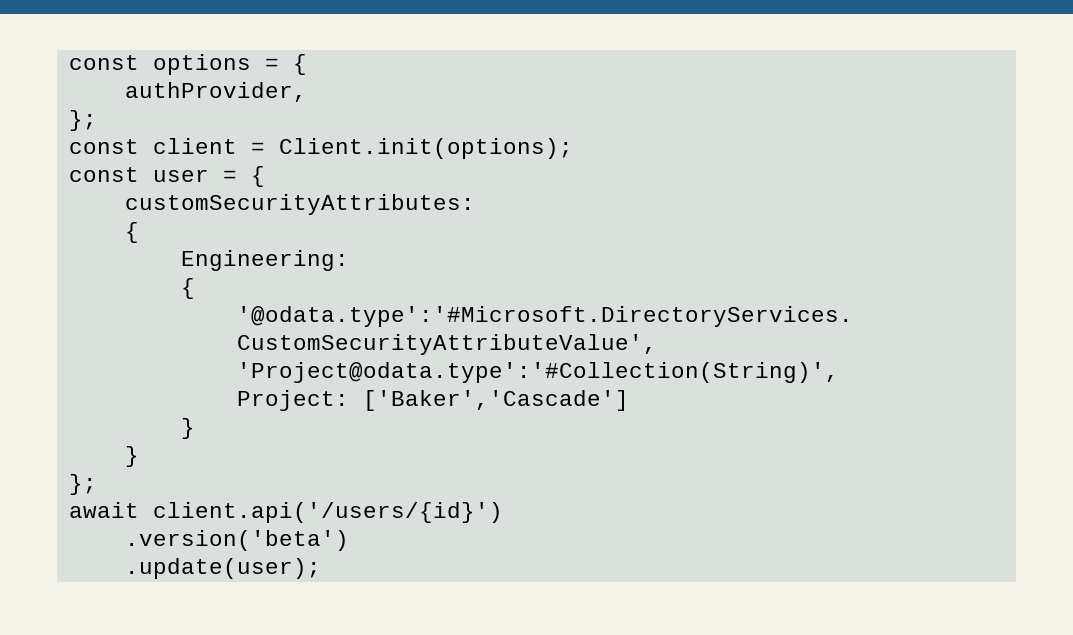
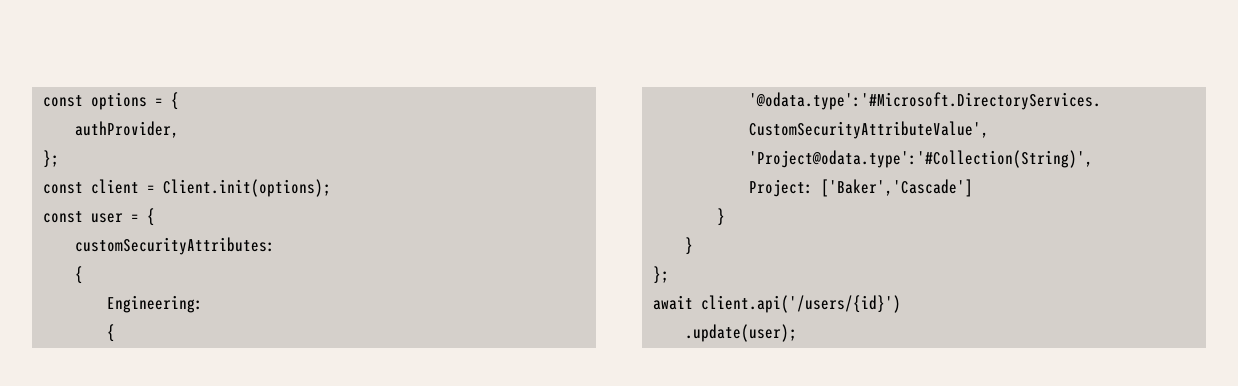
- .version('beta')

